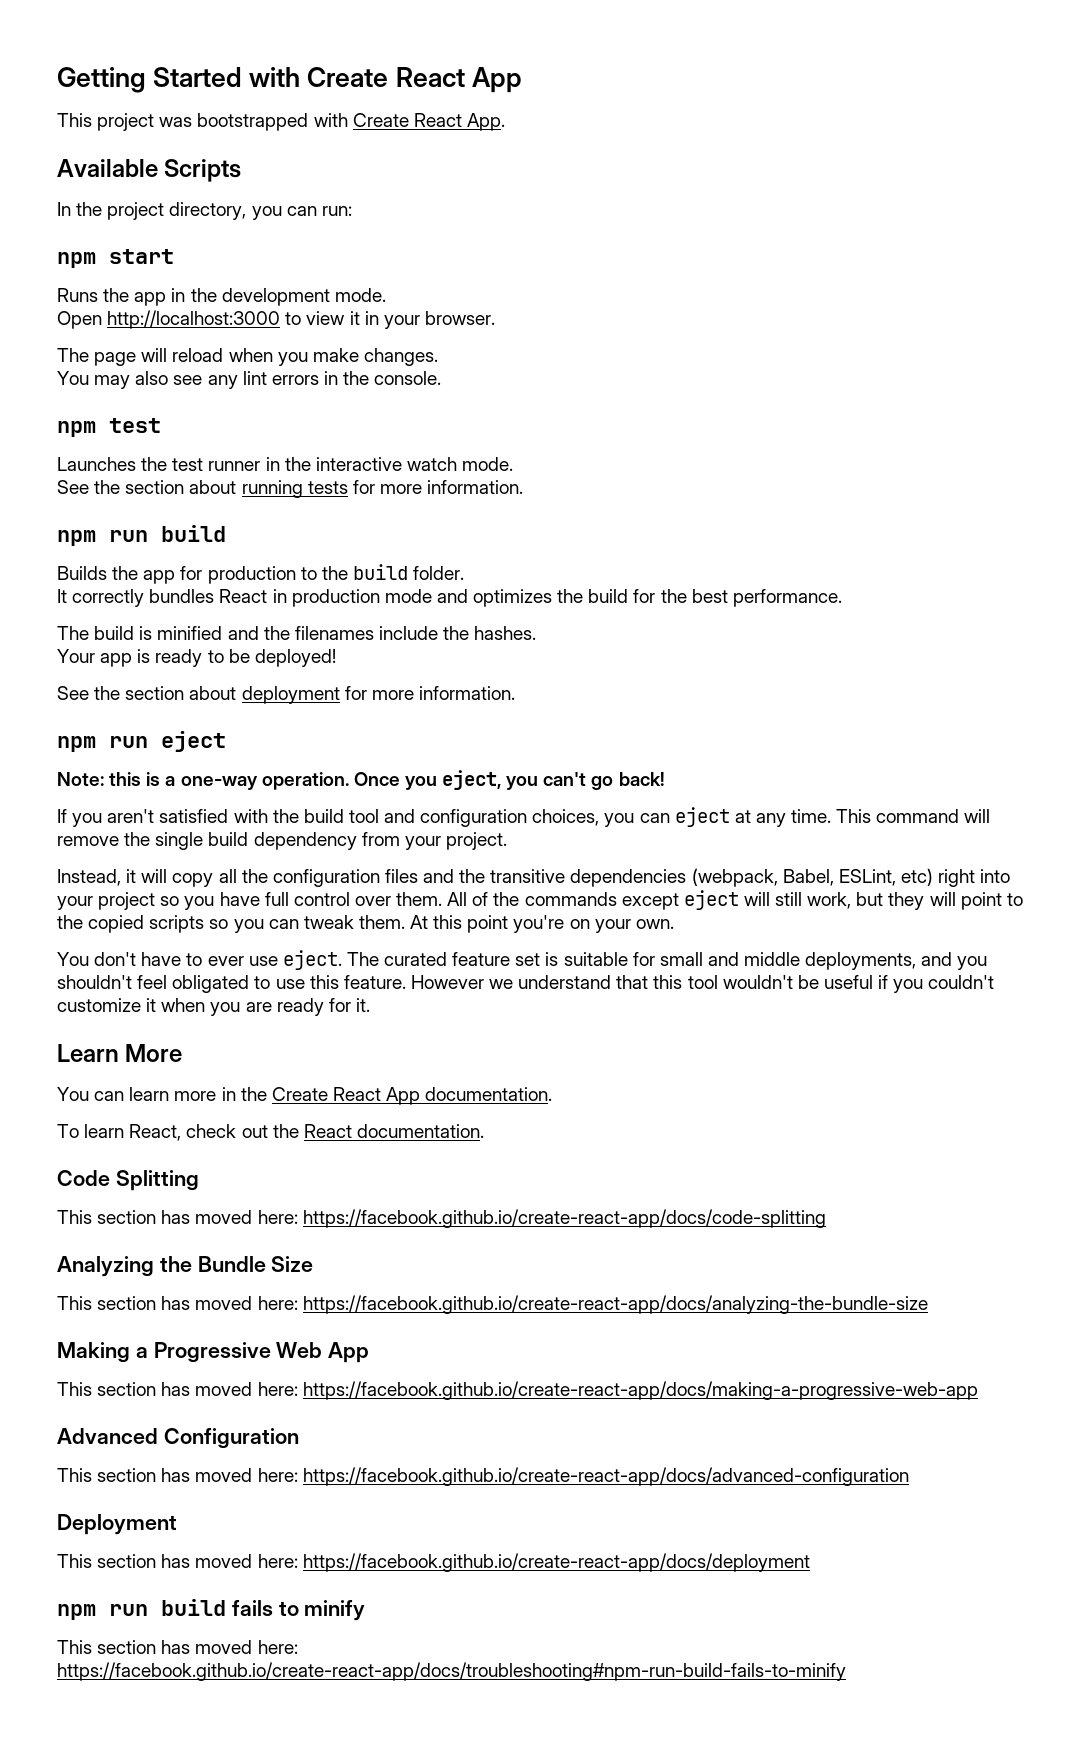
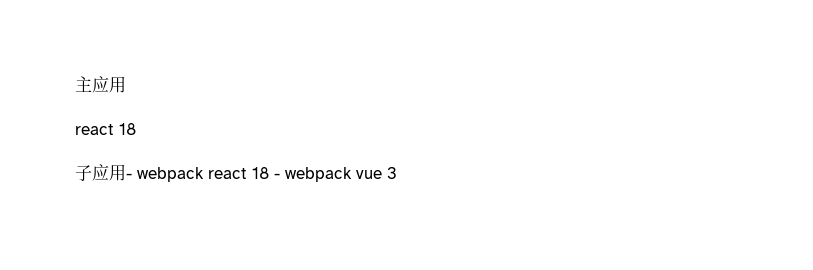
- Getting Started with Create React App
- This project was bootstrapped with Create React App.
- Available Scripts
- In the project directory, you can run:
- npm start
- Runs the app in the development mode.
- Open http://localhost:3000 to view it in your browser.
- The page will reload when you make changes.
- You may also see any lint errors in the console.
- npm test
- Launches the test runner in the interactive watch mode.
- See the section about running tests for more information.
- npm run build
- Builds the app for production to the build folder.
- It correctly bundles React in production mode and optimizes the build for the best performance.
- The build is minified and the filenames include the hashes.
- Your app is ready to be deployed!
- See the section about deployment for more information.
- npm run eject
- Note: this is a one-way operation. Once you eject, you can't go back!
- If you aren't satisfied with the build tool and configuration choices, you can eject at any time. This command will remove the single build dependency from your project.
- Instead, it will copy all the configuration files and the transitive dependencies (webpack, Babel, ESLint, etc) right into your project so you have full control over them. All of the commands except eject will still work, but they will point to the copied scripts so you can tweak them. At this point you're on your own.
- You don't have to ever use eject. The curated feature set is suitable for small and middle deployments, and you shouldn't feel obligated to use this feature. However we understand that this tool wouldn't be useful if you couldn't customize it when you are ready for it.
- Learn More
- You can learn more in the Create React App documentation.
- To learn React, check out the React documentation.
- Code Splitting
- This section has moved here: https://facebook.github.io/create-react-app/docs/code-splitting
- Analyzing the Bundle Size
- This section has moved here: https://facebook.github.io/create-react-app/docs/analyzing-the-bundle-size
- Making a Progressive Web App
- This section has moved here: https://facebook.github.io/create-react-app/docs/making-a-progressive-web-app
- Advanced Configuration
- This section has moved here: https://facebook.github.io/create-react-app/docs/advanced-configuration
- Deployment
- This section has moved here: https://facebook.github.io/create-react-app/docs/deployment
- npm run build fails to minify
- This section has moved here: https://facebook.github.io/create-react-app/docs/troubleshooting#npm-run-build-fails-to-minify
+ 主应用
+ react 18
+ 子应用- webpack react 18 - webpack vue 3

